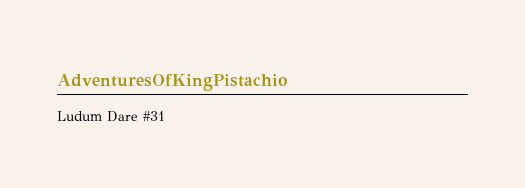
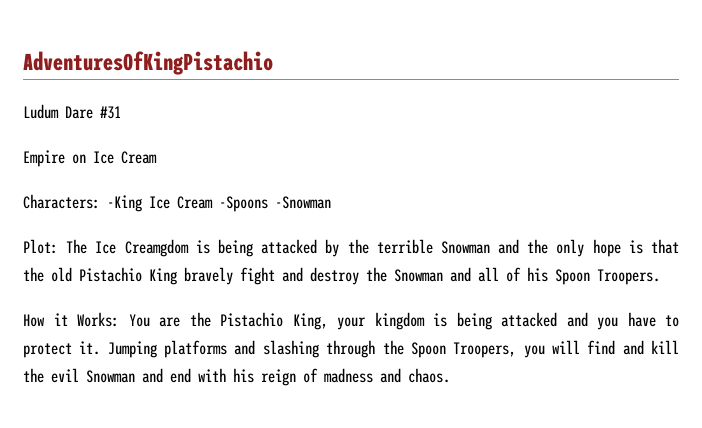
+ Empire on Ice Cream
+ Characters: -King Ice Cream -Spoons -Snowman
+ Plot: The Ice Creamgdom is being attacked by the terrible Snowman and the only hope is that the old Pistachio King bravely fight and destroy the Snowman and all of his Spoon Troopers.
+ How it Works: You are the Pistachio King, your kingdom is being attacked and you have to protect it. Jumping platforms and slashing through the Spoon Troopers, you will find and kill the evil Snowman and end with his reign of madness and chaos.

